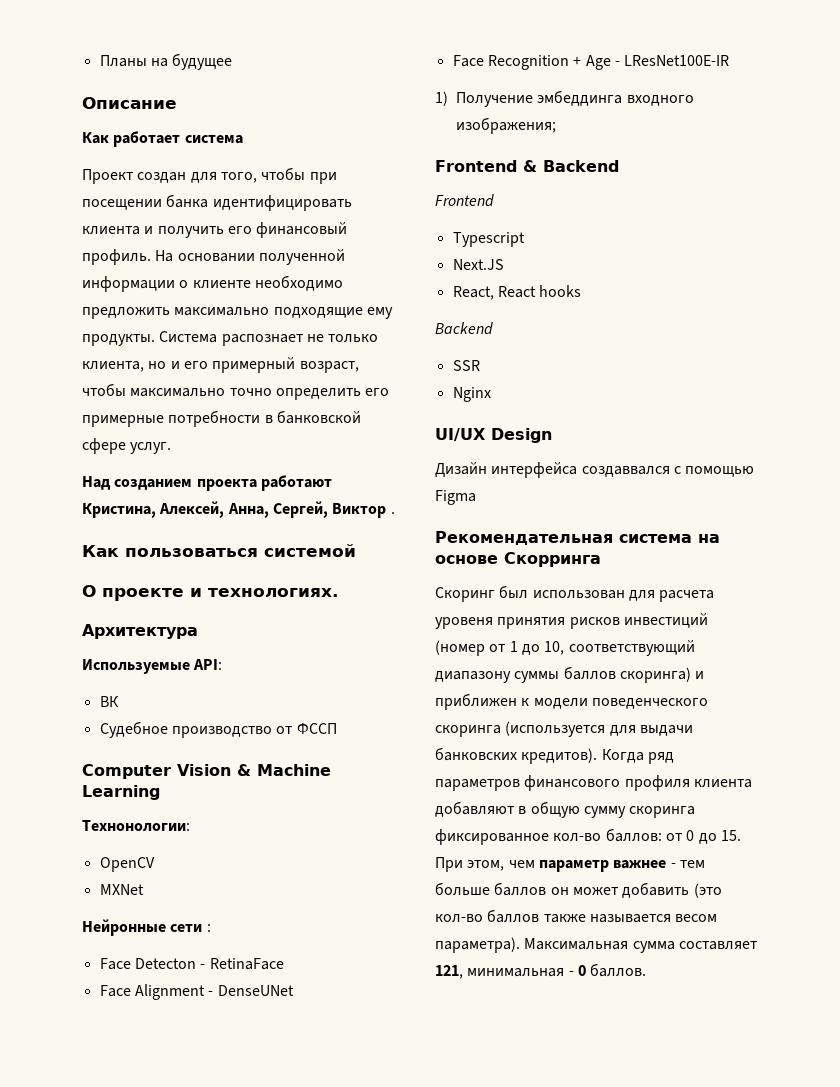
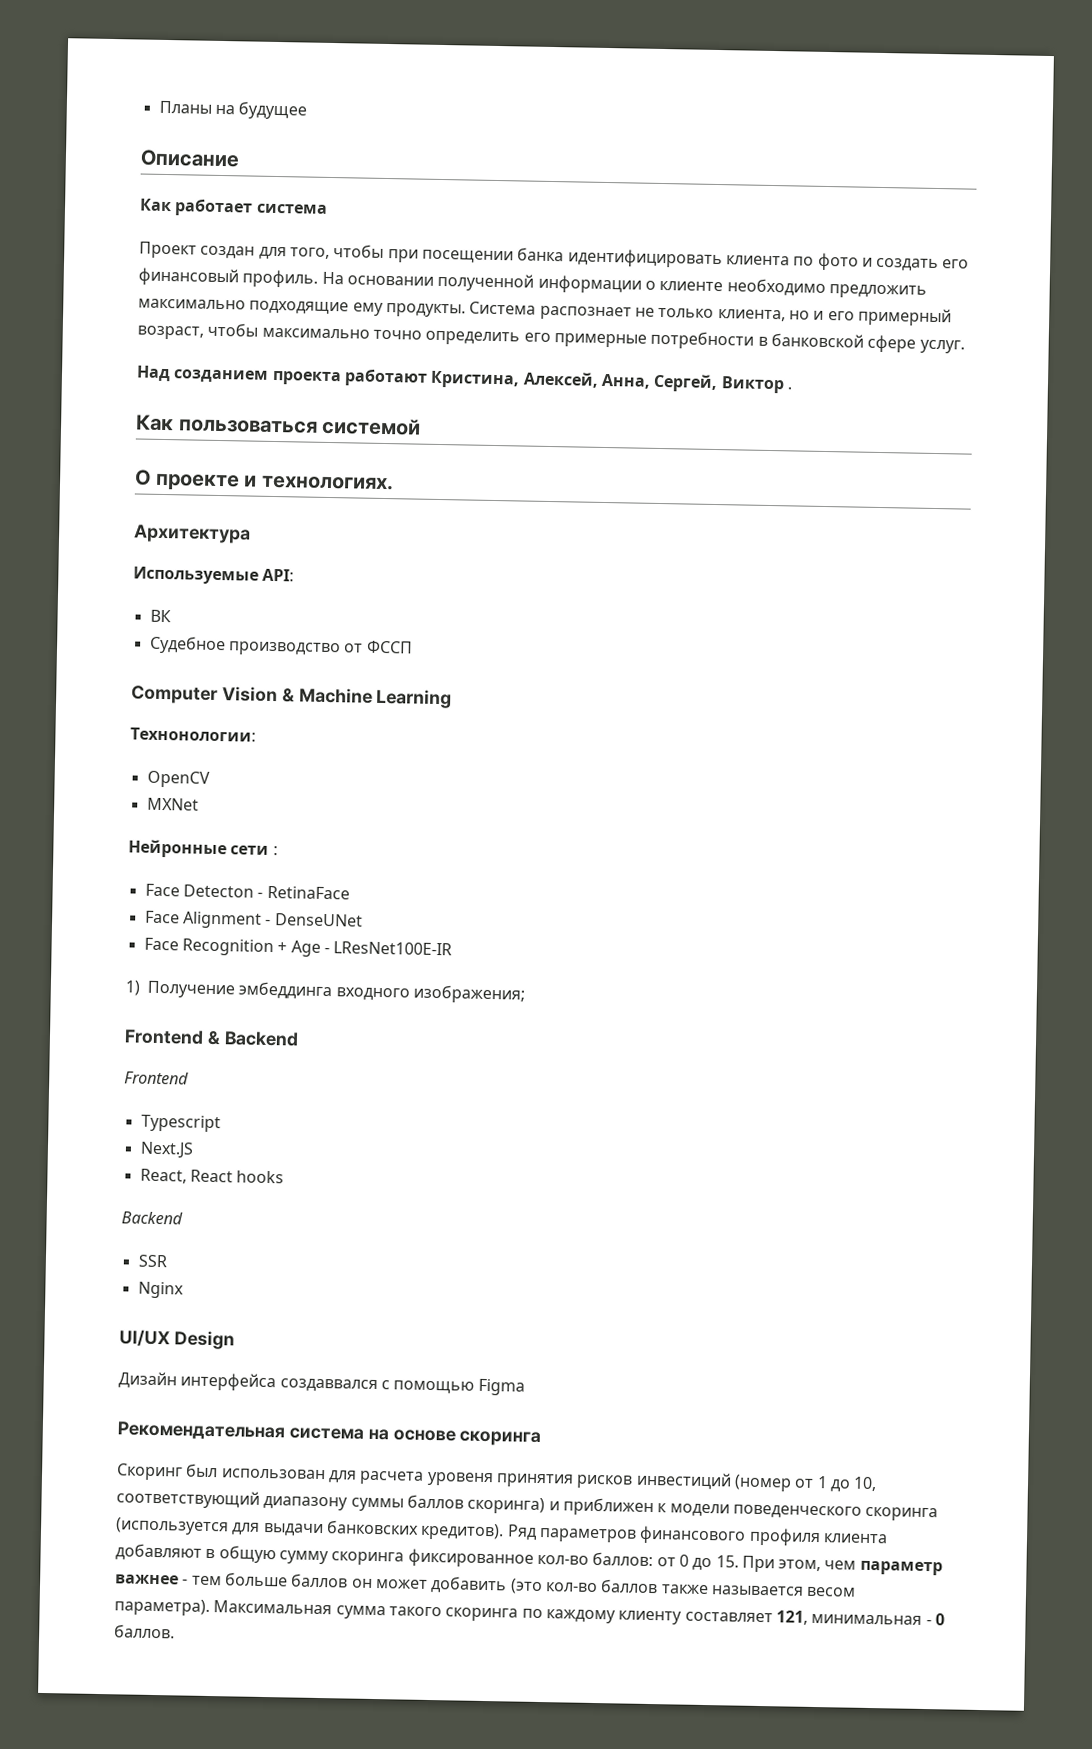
- Проект создан для того, чтобы при посещении банка идентифицировать клиента и получить его финансовый профиль.
+ Проект создан для того, чтобы при посещении банка идентифицировать клиента по фото и создать его финансовый профиль.
- Рекомендательная система на основе Скорринга
+ Рекомендательная система на основе скоринга
- Когда ряд параметров финансового профиля клиента добавляют в общую сумму скоринга фиксированное кол-во баллов: от 0 до 15. При этом, чем параметр важнее - тем больше баллов он может добавить (это кол-во баллов также называется весом параметра).
+ Ряд параметров финансового профиля клиента добавляют в общую сумму скоринга фиксированное кол-во баллов: от 0 до 15. При этом, чем параметр важнее - тем больше баллов он может добавить (это кол-во баллов также называется весом параметра).
- Максимальная сумма составляет 121, минимальная - 0 баллов.
+ Максимальная сумма такого скоринга по каждому клиенту составляет 121, минимальная - 0 баллов.

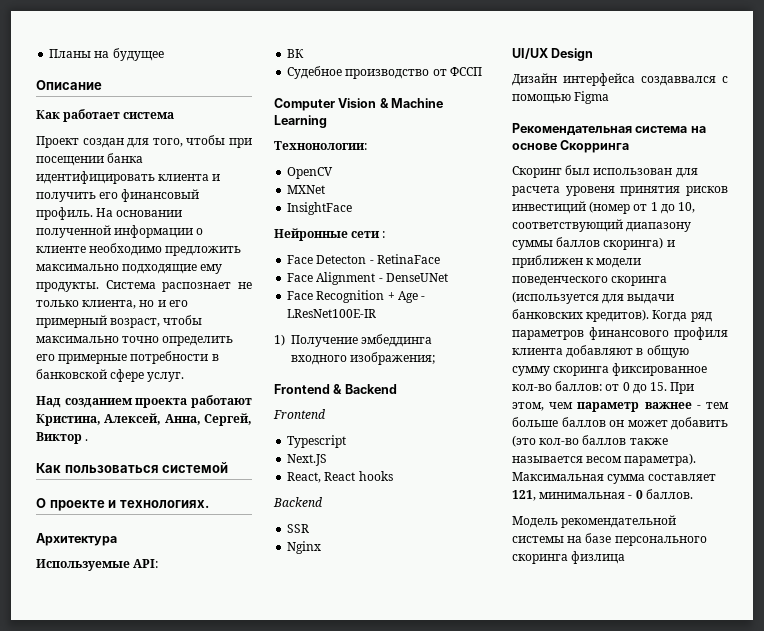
- Проект создан для того, чтобы при посещении банка идентифицировать клиента по фото и создать его финансовый профиль.
+ Проект создан для того, чтобы при посещении банка идентифицировать клиента и получить его финансовый профиль.
+ InsightFace
- Рекомендательная система на основе скоринга
+ Рекомендательная система на основе Скорринга
- Ряд параметров финансового профиля клиента добавляют в общую сумму скоринга фиксированное кол-во баллов: от 0 до 15. При этом, чем параметр важнее - тем больше баллов он может добавить (это кол-во баллов также называется весом параметра).
+ Когда ряд параметров финансового профиля клиента добавляют в общую сумму скоринга фиксированное кол-во баллов: от 0 до 15. При этом, чем параметр важнее - тем больше баллов он может добавить (это кол-во баллов также называется весом параметра).
- Максимальная сумма такого скоринга по каждому клиенту составляет 121, минимальная - 0 баллов.
+ Максимальная сумма составляет 121, минимальная - 0 баллов.
+ Модель рекомендательной системы на базе персонального скоринга физлица

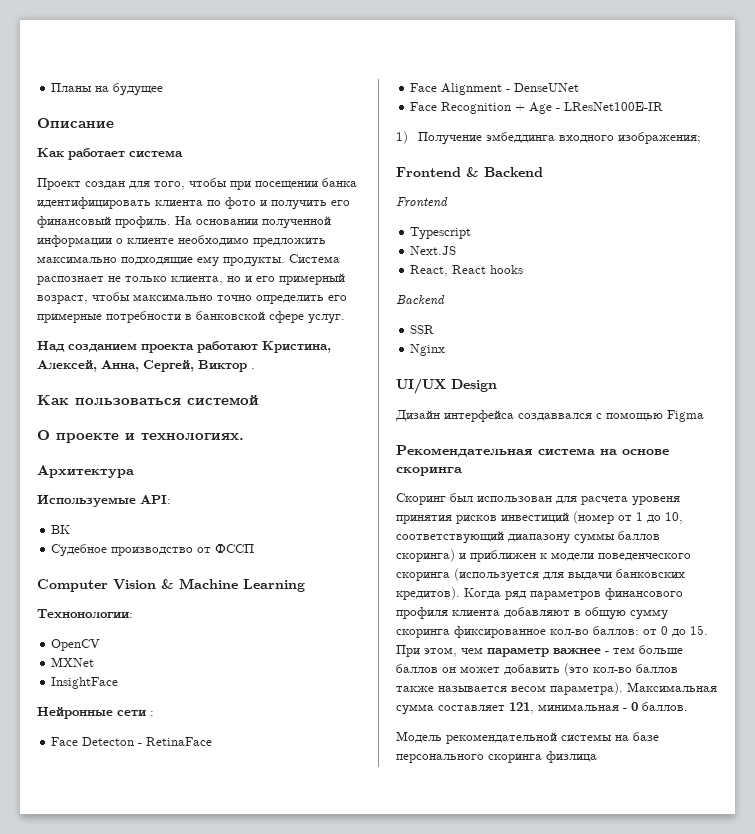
- Проект создан для того, чтобы при посещении банка идентифицировать клиента и получить его финансовый профиль.
+ Проект создан для того, чтобы при посещении банка идентифицировать клиента по фото и получить его финансовый профиль.
- Рекомендательная система на основе Скорринга
+ Рекомендательная система на основе скоринга

